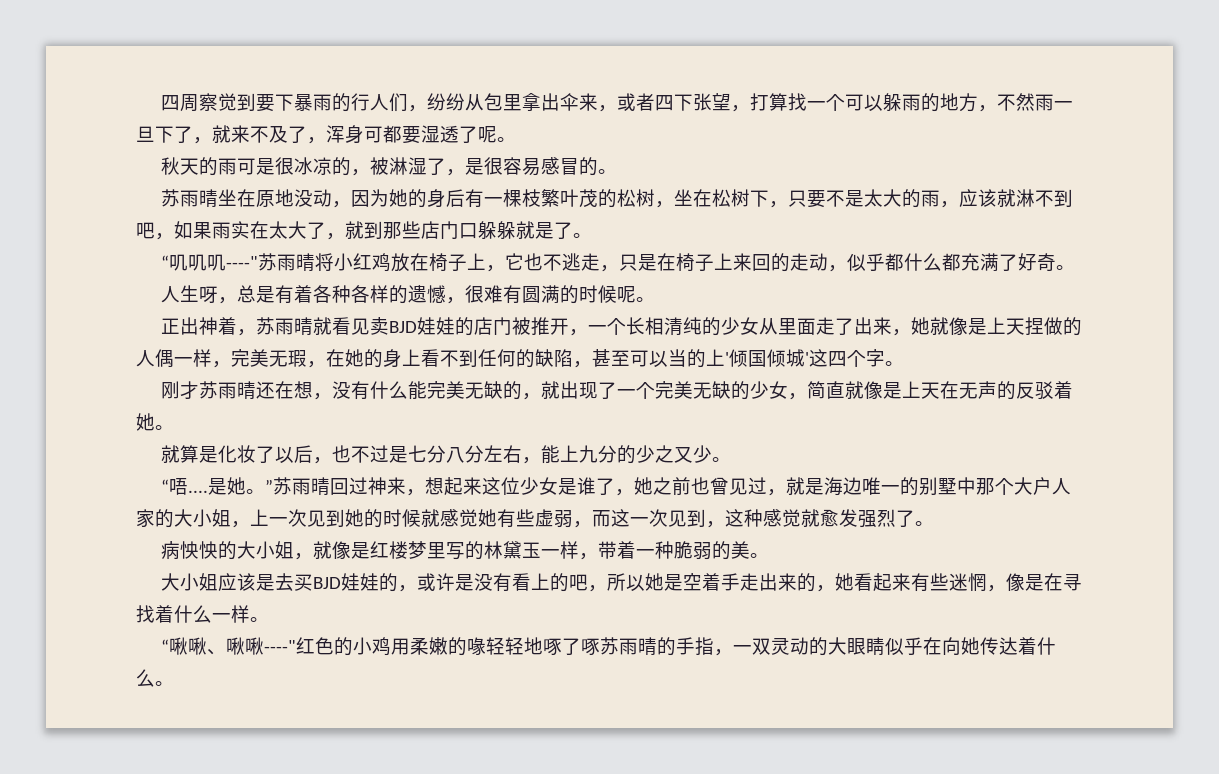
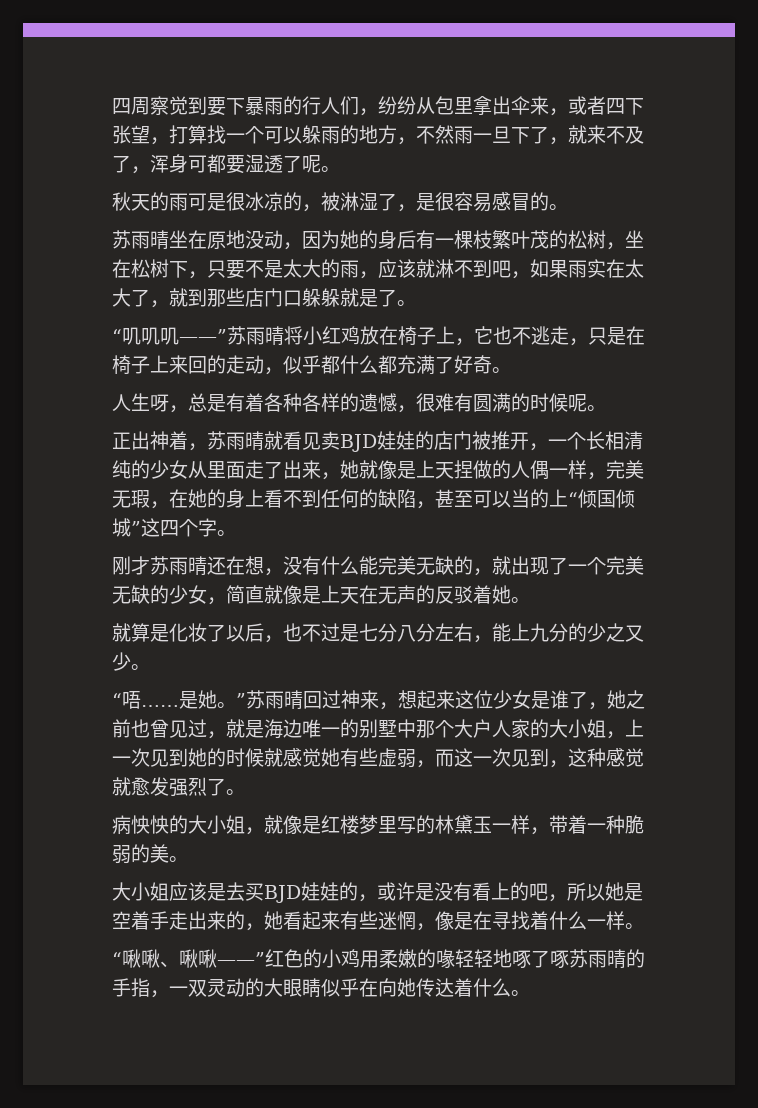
- “叽叽叽----"苏雨晴将小红鸡放在椅子上，它也不逃走，只是在椅子上来回的走动，似乎都什么都充满了好奇。
+ “叽叽叽——”苏雨晴将小红鸡放在椅子上，它也不逃走，只是在椅子上来回的走动，似乎都什么都充满了好奇。
- 正出神着，苏雨晴就看见卖BJD娃娃的店门被推开，一个长相清纯的少女从里面走了出来，她就像是上天捏做的人偶一样，完美无瑕，在她的身上看不到任何的缺陷，甚至可以当的上'倾国倾城'这四个字。
+ 正出神着，苏雨晴就看见卖BJD娃娃的店门被推开，一个长相清纯的少女从里面走了出来，她就像是上天捏做的人偶一样，完美无瑕，在她的身上看不到任何的缺陷，甚至可以当的上“倾国倾城”这四个字。
- “唔....
+ “唔……
- “啾啾、啾啾----"红色的小鸡用柔嫩的喙轻轻地啄了啄苏雨晴的手指，一双灵动的大眼睛似乎在向她传达着什么。
+ “啾啾、啾啾——”红色的小鸡用柔嫩的喙轻轻地啄了啄苏雨晴的手指，一双灵动的大眼睛似乎在向她传达着什么。

